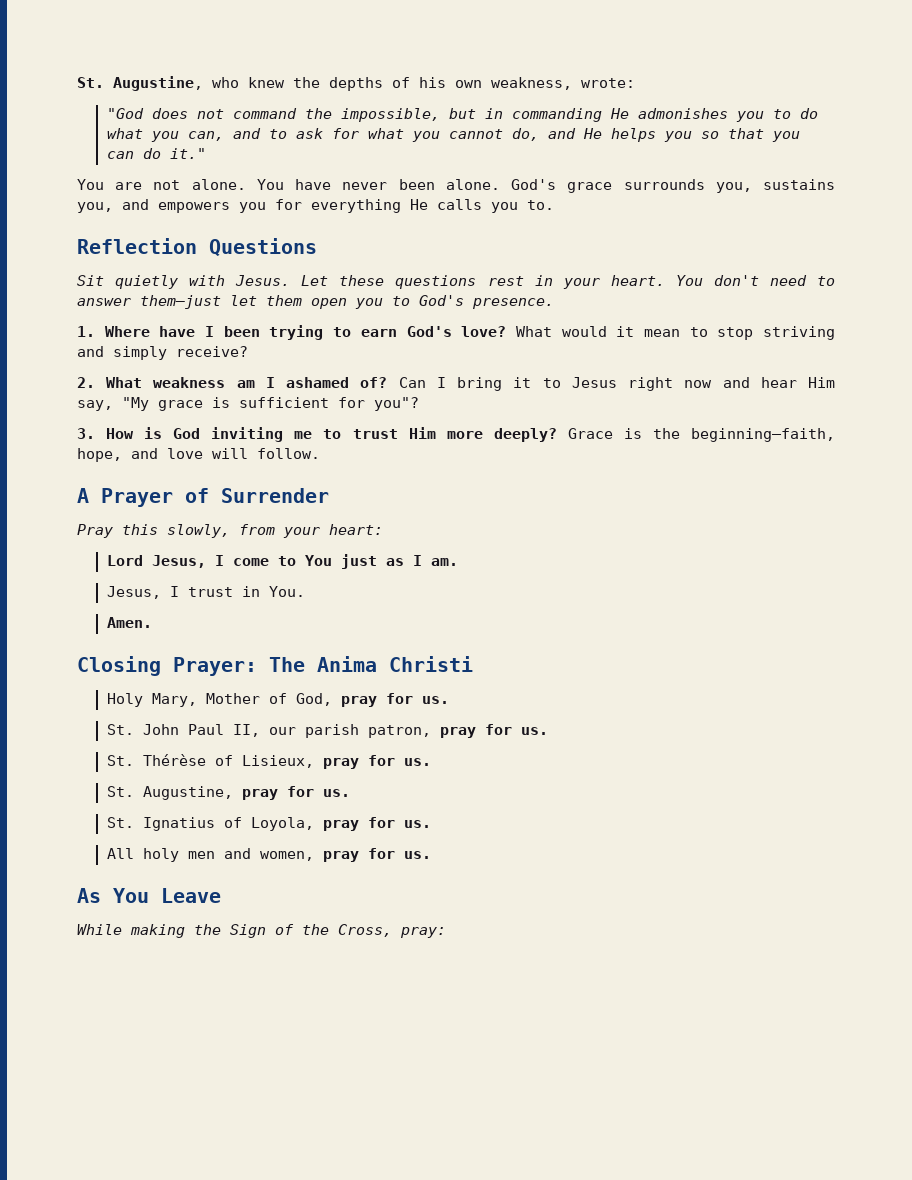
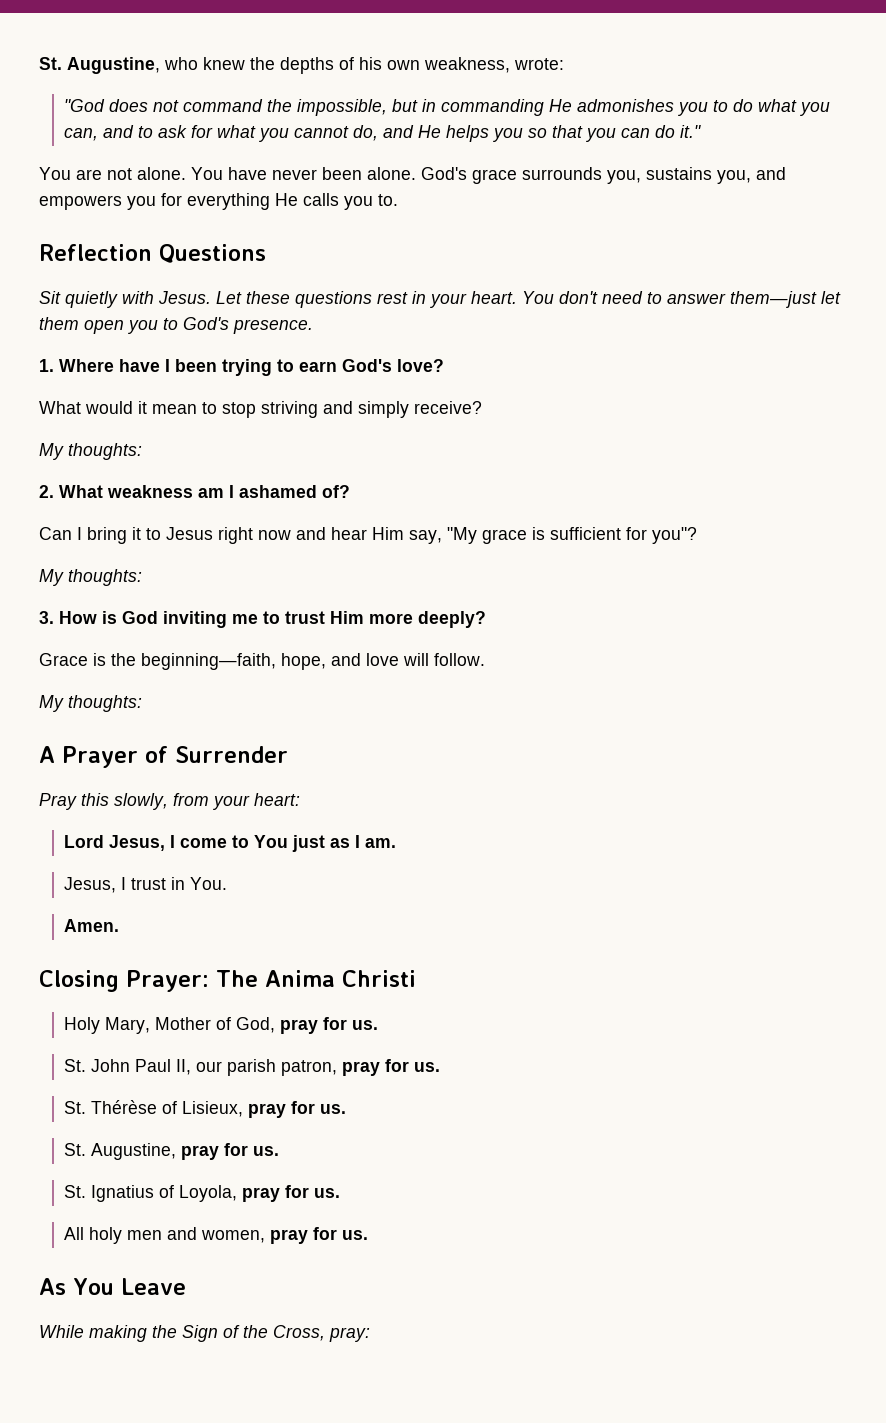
- 1. Where have I been trying to earn God's love? What would it mean to stop striving and simply receive?
+ 1. Where have I been trying to earn God's love?
+ What would it mean to stop striving and simply receive?
+ My thoughts:
- 2. What weakness am I ashamed of? Can I bring it to Jesus right now and hear Him say, "My grace is sufficient for you"?
+ 2. What weakness am I ashamed of?
+ Can I bring it to Jesus right now and hear Him say, "My grace is sufficient for you"?
+ My thoughts:
- 3. How is God inviting me to trust Him more deeply? Grace is the beginning—faith, hope, and love will follow.
+ 3. How is God inviting me to trust Him more deeply?
+ Grace is the beginning—faith, hope, and love will follow.
+ My thoughts:

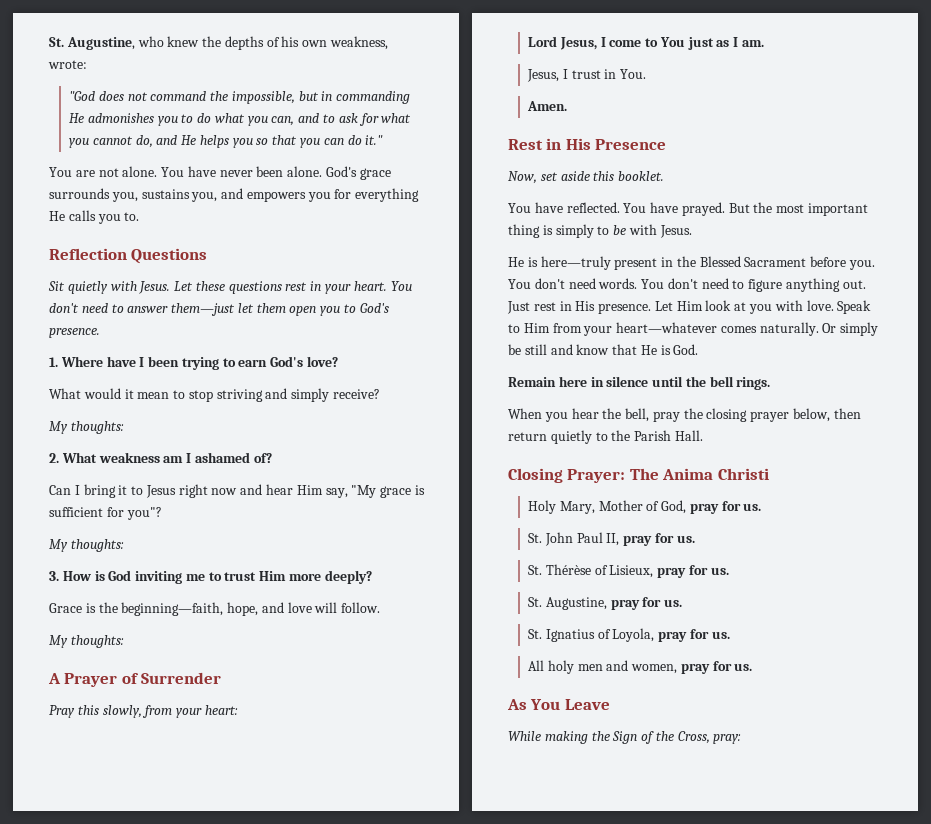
+ Rest in His Presence
+ Now, set aside this booklet.
+ You have reflected. You have prayed. But the most important thing is simply to be with Jesus.
+ He is here—truly present in the Blessed Sacrament before you. You don't need words. You don't need to figure anything out. Just rest in His presence. Let Him look at you with love. Speak to Him from your heart—whatever comes naturally. Or simply be still and know that He is God.
+ Remain here in silence until the bell rings.
+ When you hear the bell, pray the closing prayer below, then return quietly to the Parish Hall.
- St. John Paul II, our parish patron, pray for us.
+ St. John Paul II, pray for us.

